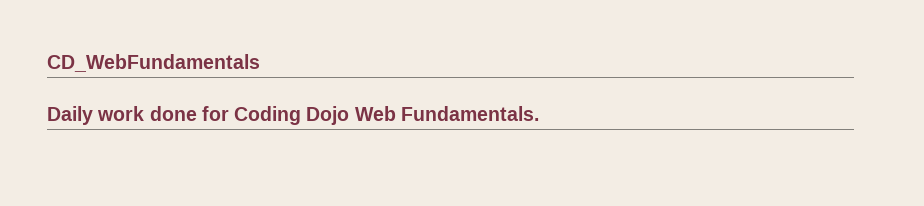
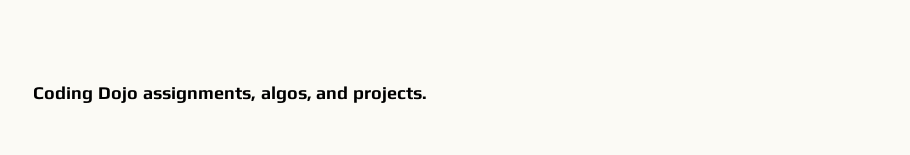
- CD_WebFundamentals
- Daily work done for Coding Dojo Web Fundamentals.
+ Coding Dojo assignments, algos, and projects.

